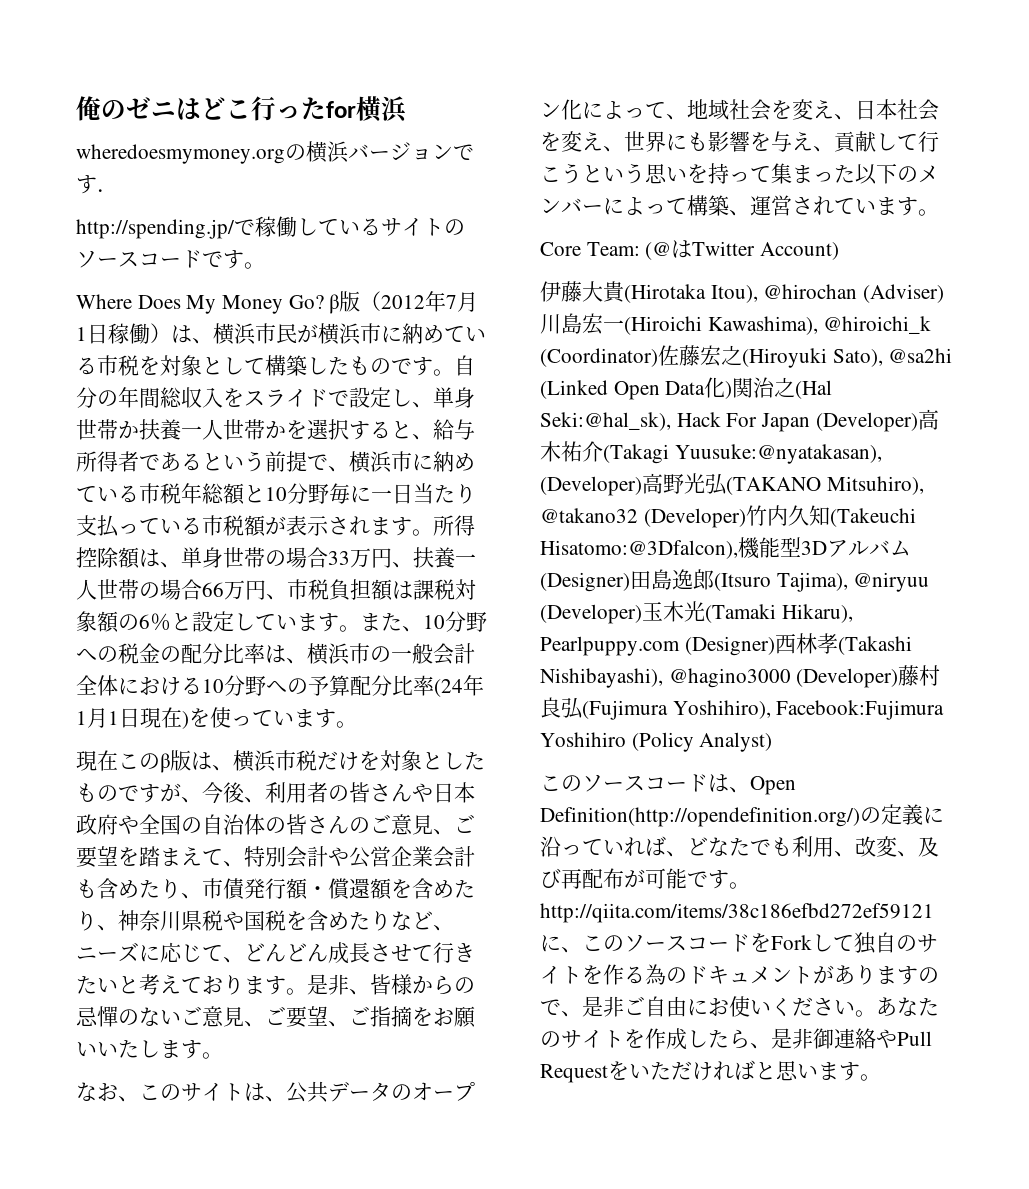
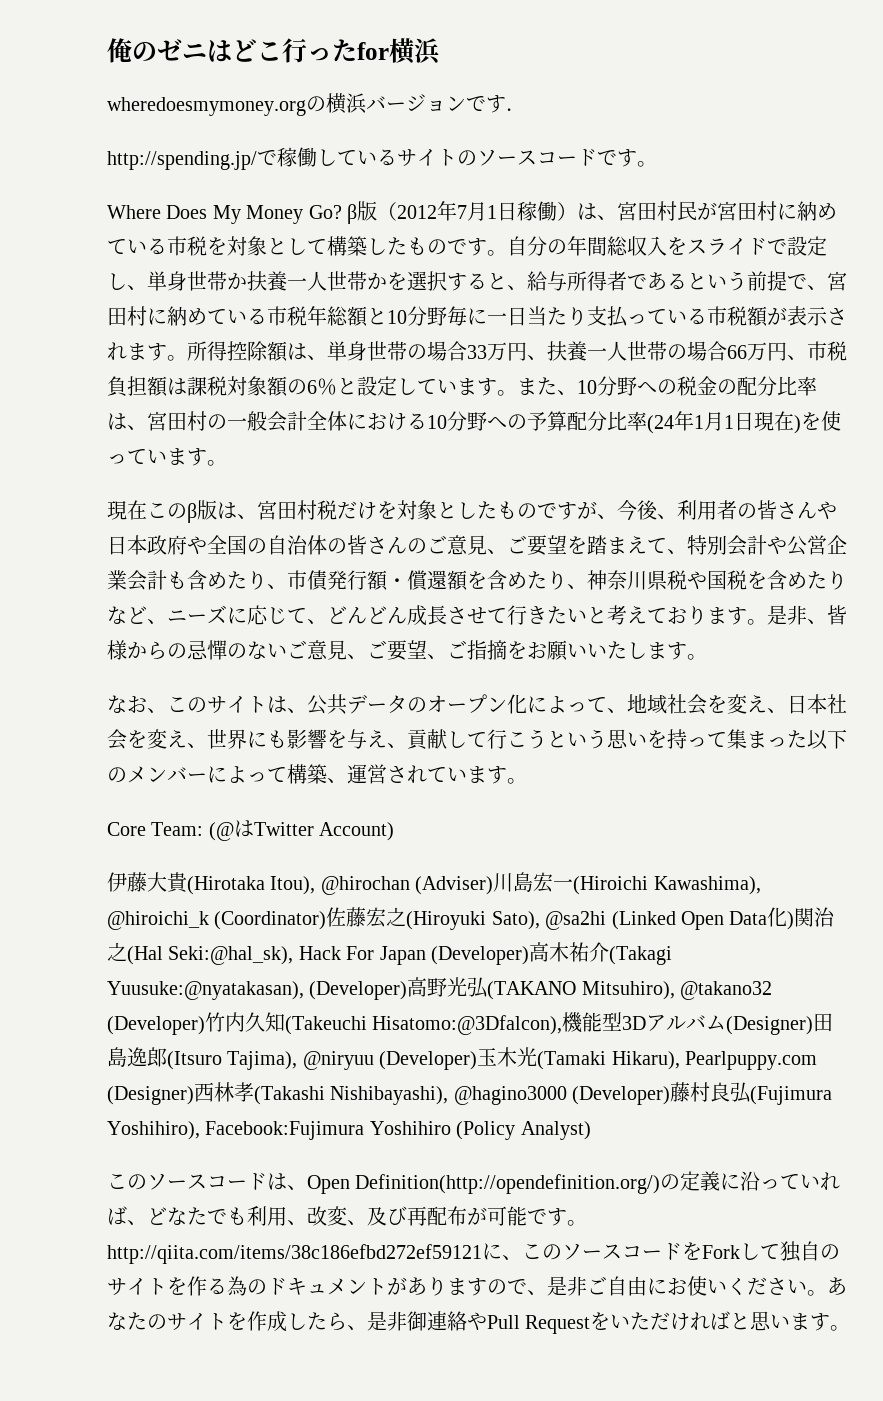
- Where Does My Money Go? β版（2012年7月1日稼働）は、横浜市民が横浜市に納めている市税を対象として構築したものです。
+ Where Does My Money Go? β版（2012年7月1日稼働）は、宮田村民が宮田村に納めている市税を対象として構築したものです。
- 自分の年間総収入をスライドで設定し、単身世帯か扶養一人世帯かを選択すると、給与所得者であるという前提で、横浜市に納めている市税年総額と10分野毎に一日当たり支払っている市税額が表示されます。
+ 自分の年間総収入をスライドで設定し、単身世帯か扶養一人世帯かを選択すると、給与所得者であるという前提で、宮田村に納めている市税年総額と10分野毎に一日当たり支払っている市税額が表示されます。
- また、10分野への税金の配分比率は、横浜市の一般会計全体における10分野への予算配分比率(24年1月1日現在)を使っています。
+ また、10分野への税金の配分比率は、宮田村の一般会計全体における10分野への予算配分比率(24年1月1日現在)を使っています。
- 現在このβ版は、横浜市税だけを対象としたものですが、今後、利用者の皆さんや日本政府や全国の自治体の皆さんのご意見、ご要望を踏まえて、特別会計や公営企業会計も含めたり、市債発行額・償還額を含めたり、神奈川県税や国税を含めたりなど、ニーズに応じて、どんどん成長させて行きたいと考えております。
+ 現在このβ版は、宮田村税だけを対象としたものですが、今後、利用者の皆さんや日本政府や全国の自治体の皆さんのご意見、ご要望を踏まえて、特別会計や公営企業会計も含めたり、市債発行額・償還額を含めたり、神奈川県税や国税を含めたりなど、ニーズに応じて、どんどん成長させて行きたいと考えております。

